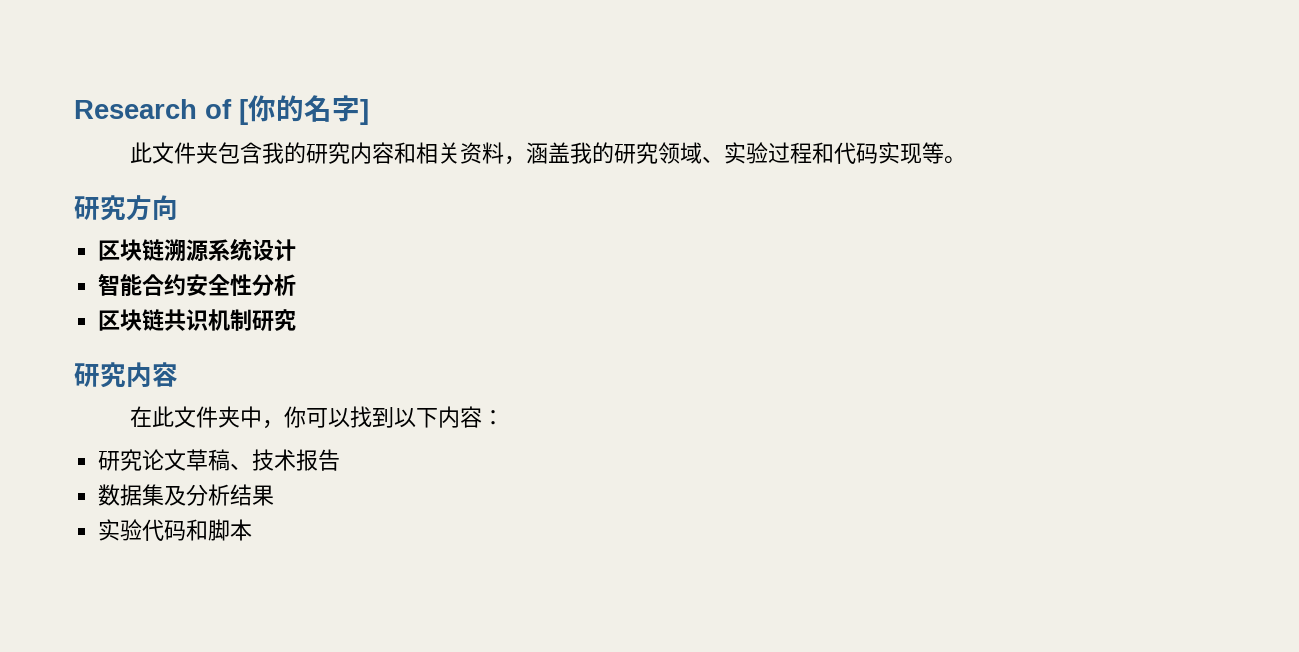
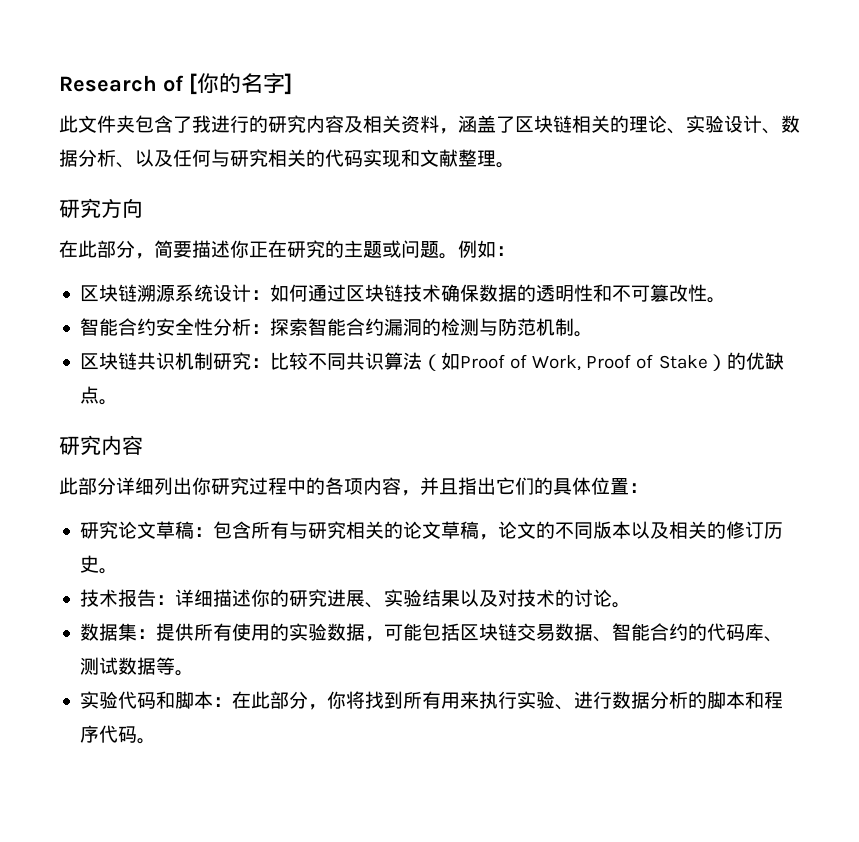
- 此文件夹包含我的研究内容和相关资料，涵盖我的研究领域、实验过程和代码实现等。
+ 此文件夹包含了我进行的研究内容及相关资料，涵盖了区块链相关的理论、实验设计、数据分析、以及任何与研究相关的代码实现和文献整理。
  研究方向
+ 在此部分，简要描述你正在研究的主题或问题。例如：
- 区块链溯源系统设计
+ 区块链溯源系统设计：如何通过区块链技术确保数据的透明性和不可篡改性。
- 智能合约安全性分析
+ 智能合约安全性分析：探索智能合约漏洞的检测与防范机制。
- 区块链共识机制研究
+ 区块链共识机制研究：比较不同共识算法（如Proof of Work, Proof of Stake）的优缺点。
  研究内容
- 在此文件夹中，你可以找到以下内容：
- 研究论文草稿、技术报告
- 数据集及分析结果
- 实验代码和脚本
+ 此部分详细列出你研究过程中的各项内容，并且指出它们的具体位置：
+ 研究论文草稿：包含所有与研究相关的论文草稿，论文的不同版本以及相关的修订历史。
+ 技术报告：详细描述你的研究进展、实验结果以及对技术的讨论。
+ 数据集：提供所有使用的实验数据，可能包括区块链交易数据、智能合约的代码库、测试数据等。
+ 实验代码和脚本：在此部分，你将找到所有用来执行实验、进行数据分析的脚本和程序代码。

